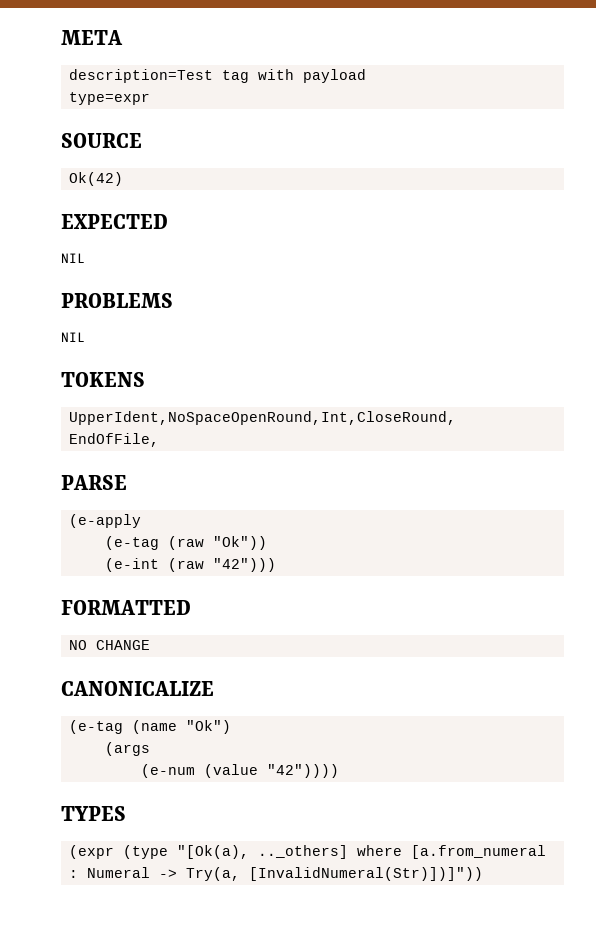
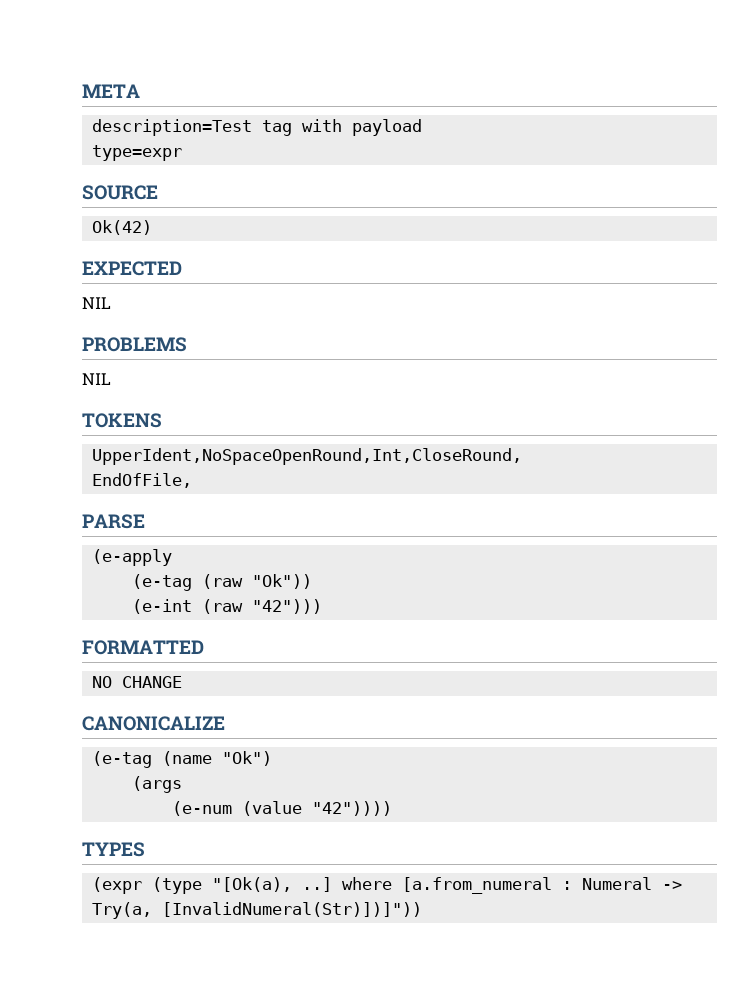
- (expr (type "[Ok(a), .._others] where [a.from_numeral : Numeral -> Try(a, [InvalidNumeral(Str)])]"))
+ (expr (type "[Ok(a), ..] where [a.from_numeral : Numeral -> Try(a, [InvalidNumeral(Str)])]"))

